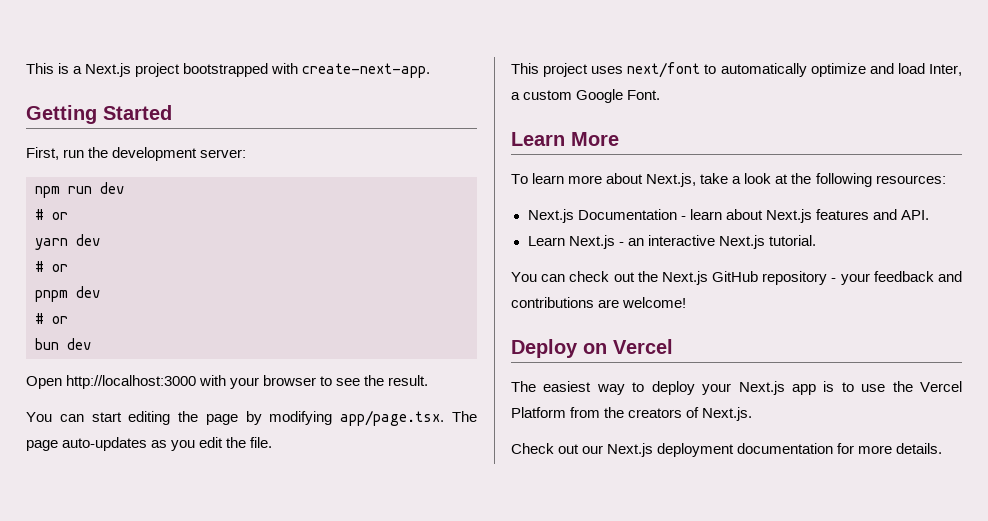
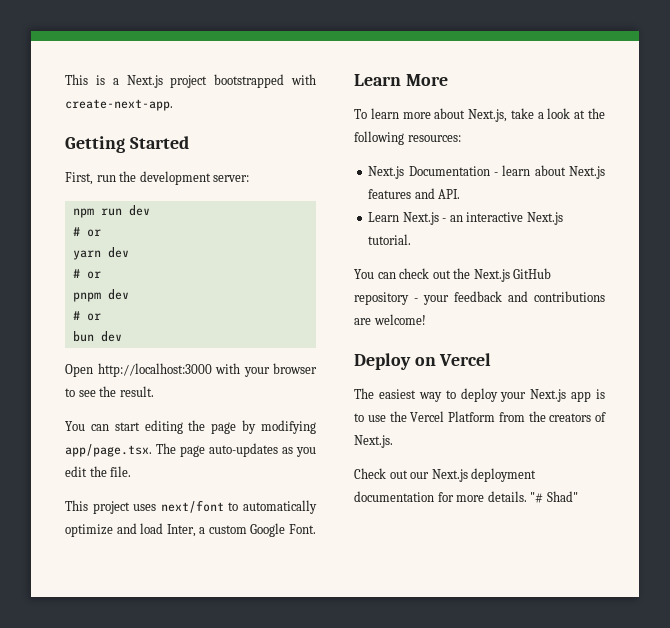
+ "# Shad"

